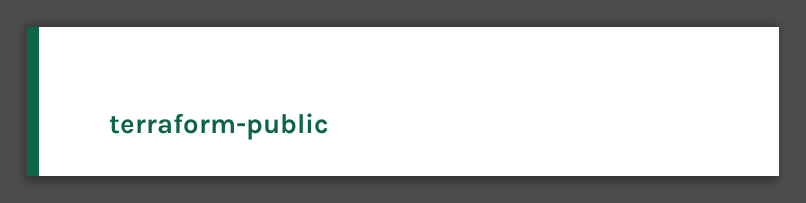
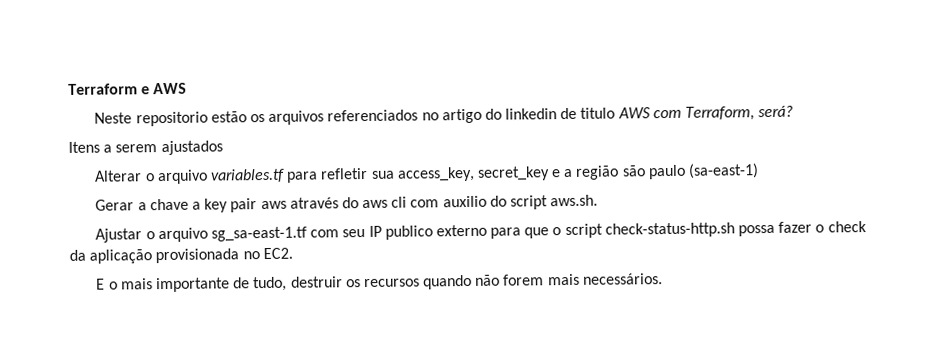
- terraform-public
+ Terraform e AWS
+ Neste repositorio estão os arquivos referenciados no artigo do linkedin de titulo AWS com Terraform, será?
+ Itens a serem ajustados
+ Alterar o arquivo variables.tf para refletir sua access_key, secret_key e a região são paulo (sa-east-1)
+ Gerar a chave a key pair aws através do aws cli com auxilio do script aws.sh.
+ Ajustar o arquivo sg_sa-east-1.tf com seu IP publico externo para que o script check-status-http.sh possa fazer o check da aplicação provisionada no EC2.
+ E o mais importante de tudo, destruir os recursos quando não forem mais necessários.

